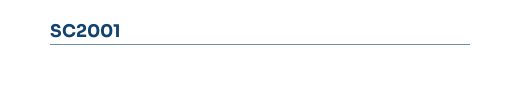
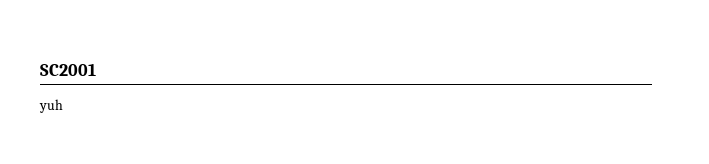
+ yuh

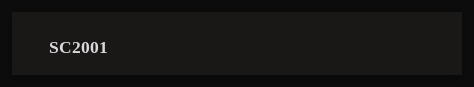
- yuh

